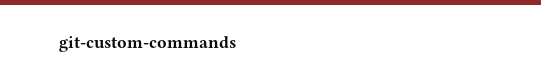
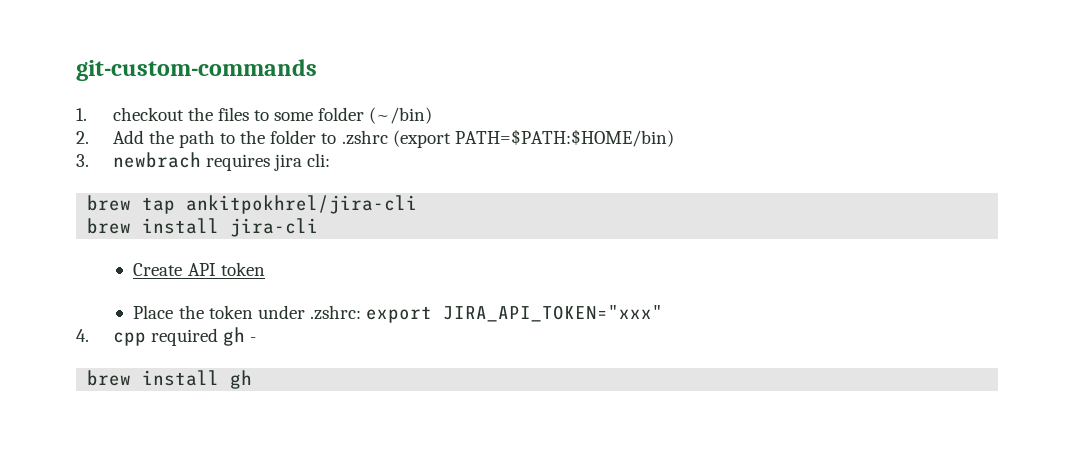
+ 1. checkout the files to some folder (~/bin)
+ 2. Add the path to the folder to .zshrc (export PATH=$PATH:$HOME/bin)
+ 3. newbrach requires jira cli:
+ brew tap ankitpokhrel/jira-cli
+ brew install jira-cli
+ Create API token
+ Place the token under .zshrc: export JIRA_API_TOKEN="xxx"
+ 4. cpp required gh -
+ brew install gh

